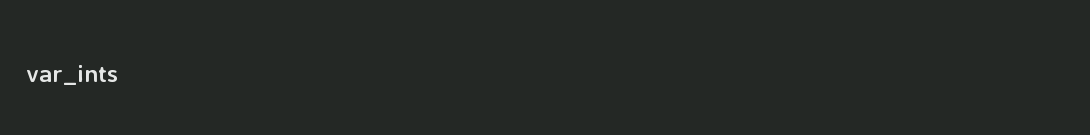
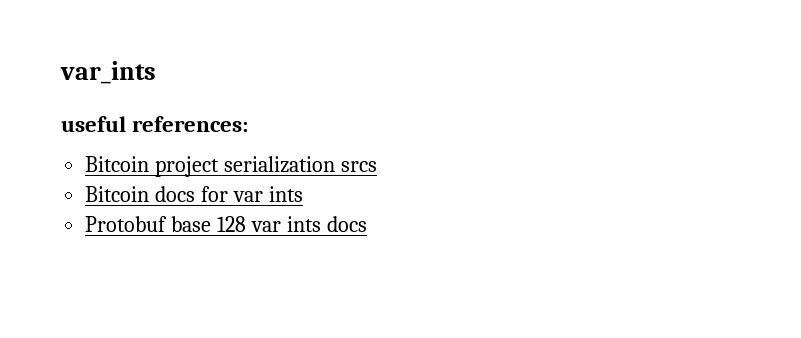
+ useful references:
+ Bitcoin project serialization srcs
+ Bitcoin docs for var ints
+ Protobuf base 128 var ints docs

